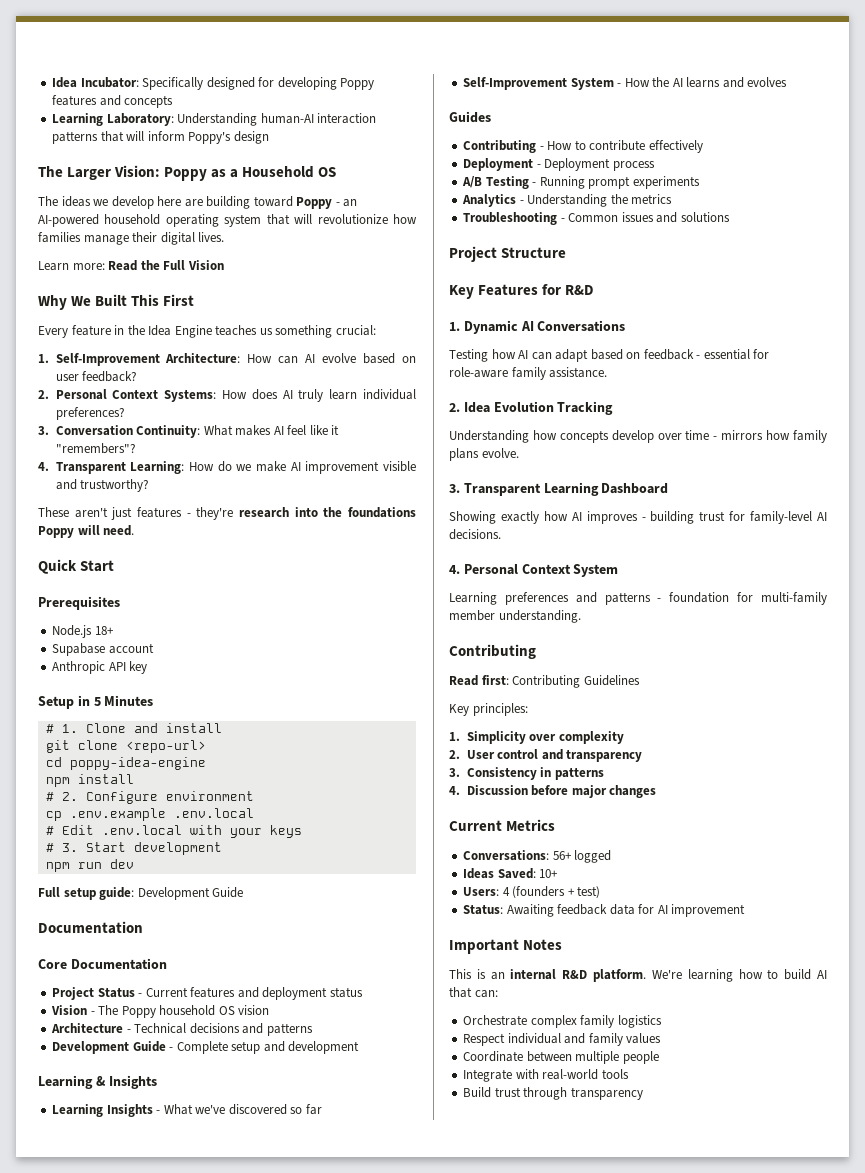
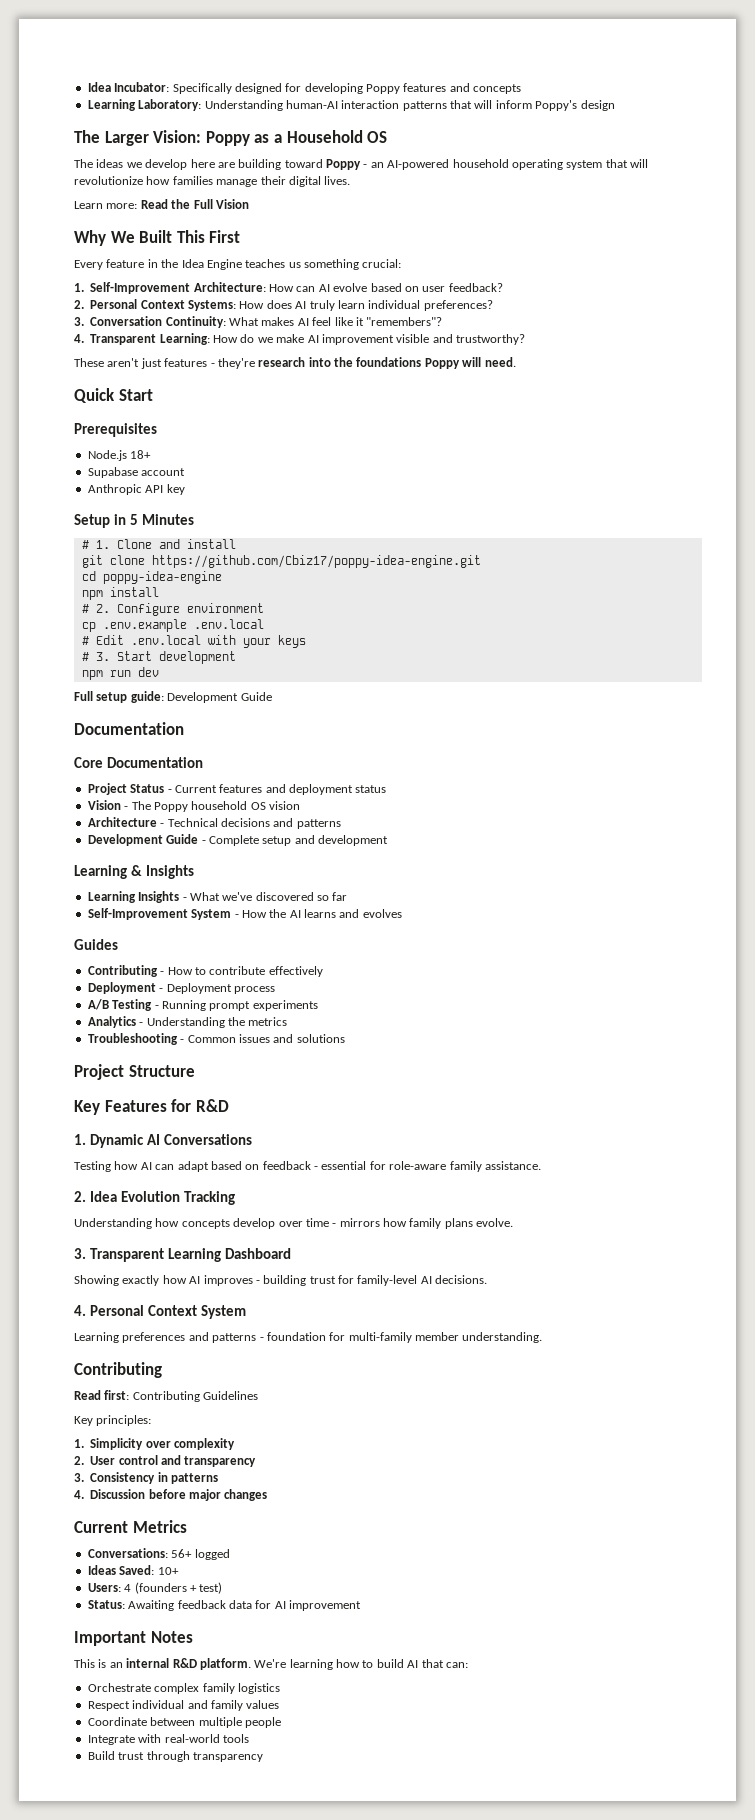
- git clone <repo-url>
+ git clone https://github.com/Cbiz17/poppy-idea-engine.git

